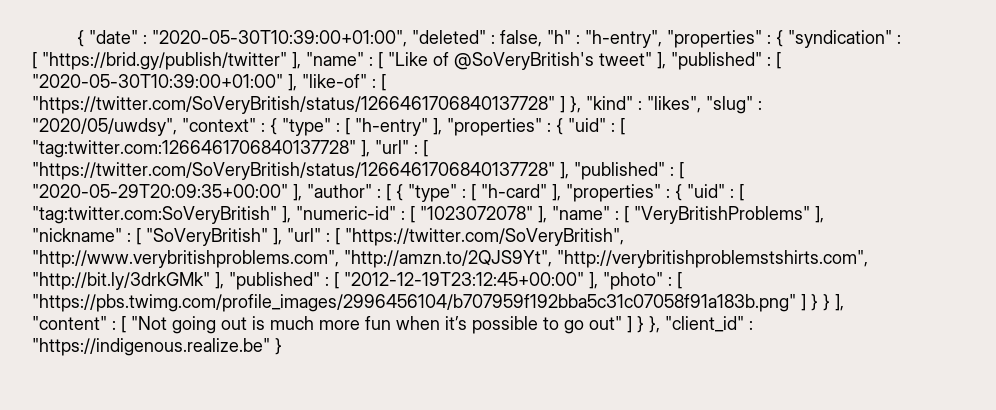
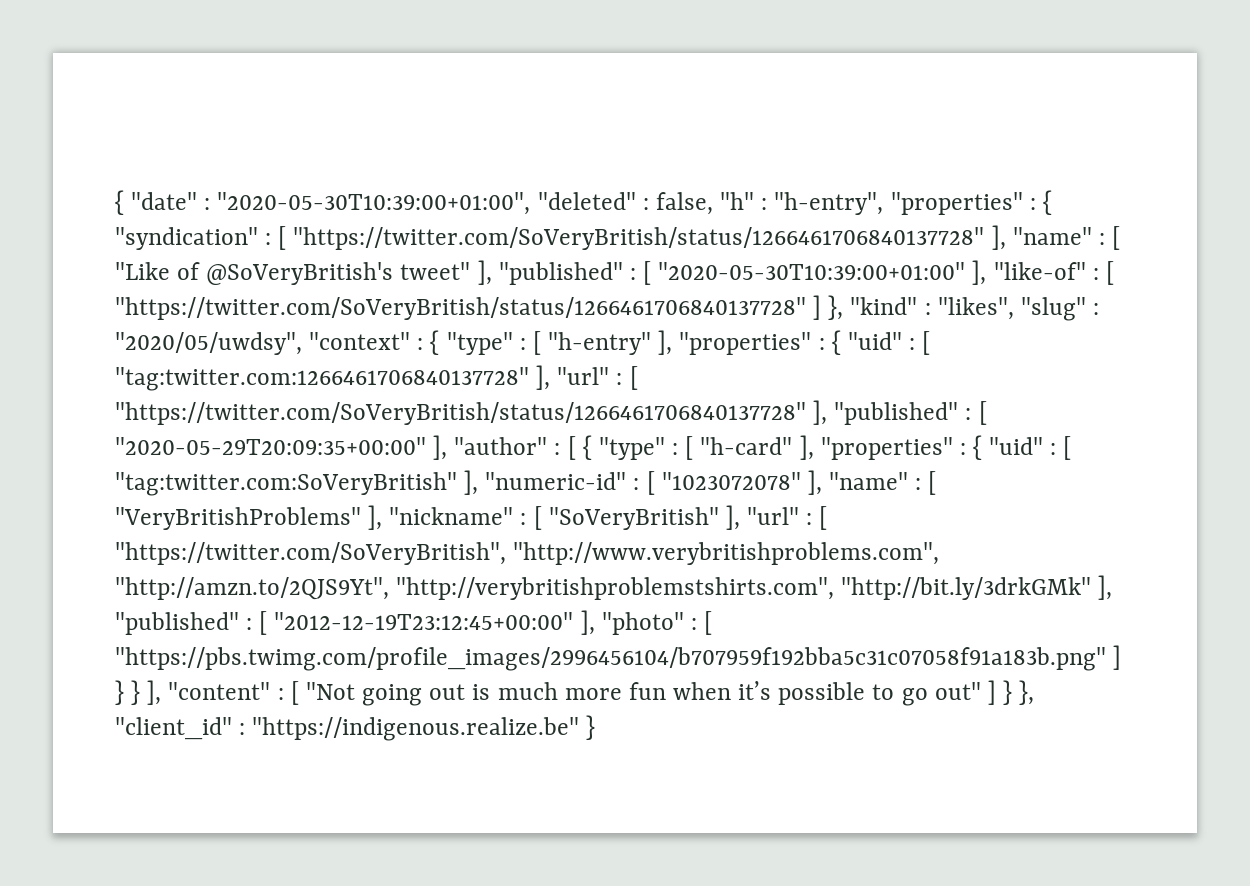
- [ "https://brid.gy/publish/twitter" ], "name" :
+ [ "https://twitter.com/SoVeryBritish/status/1266461706840137728" ], "name" :

